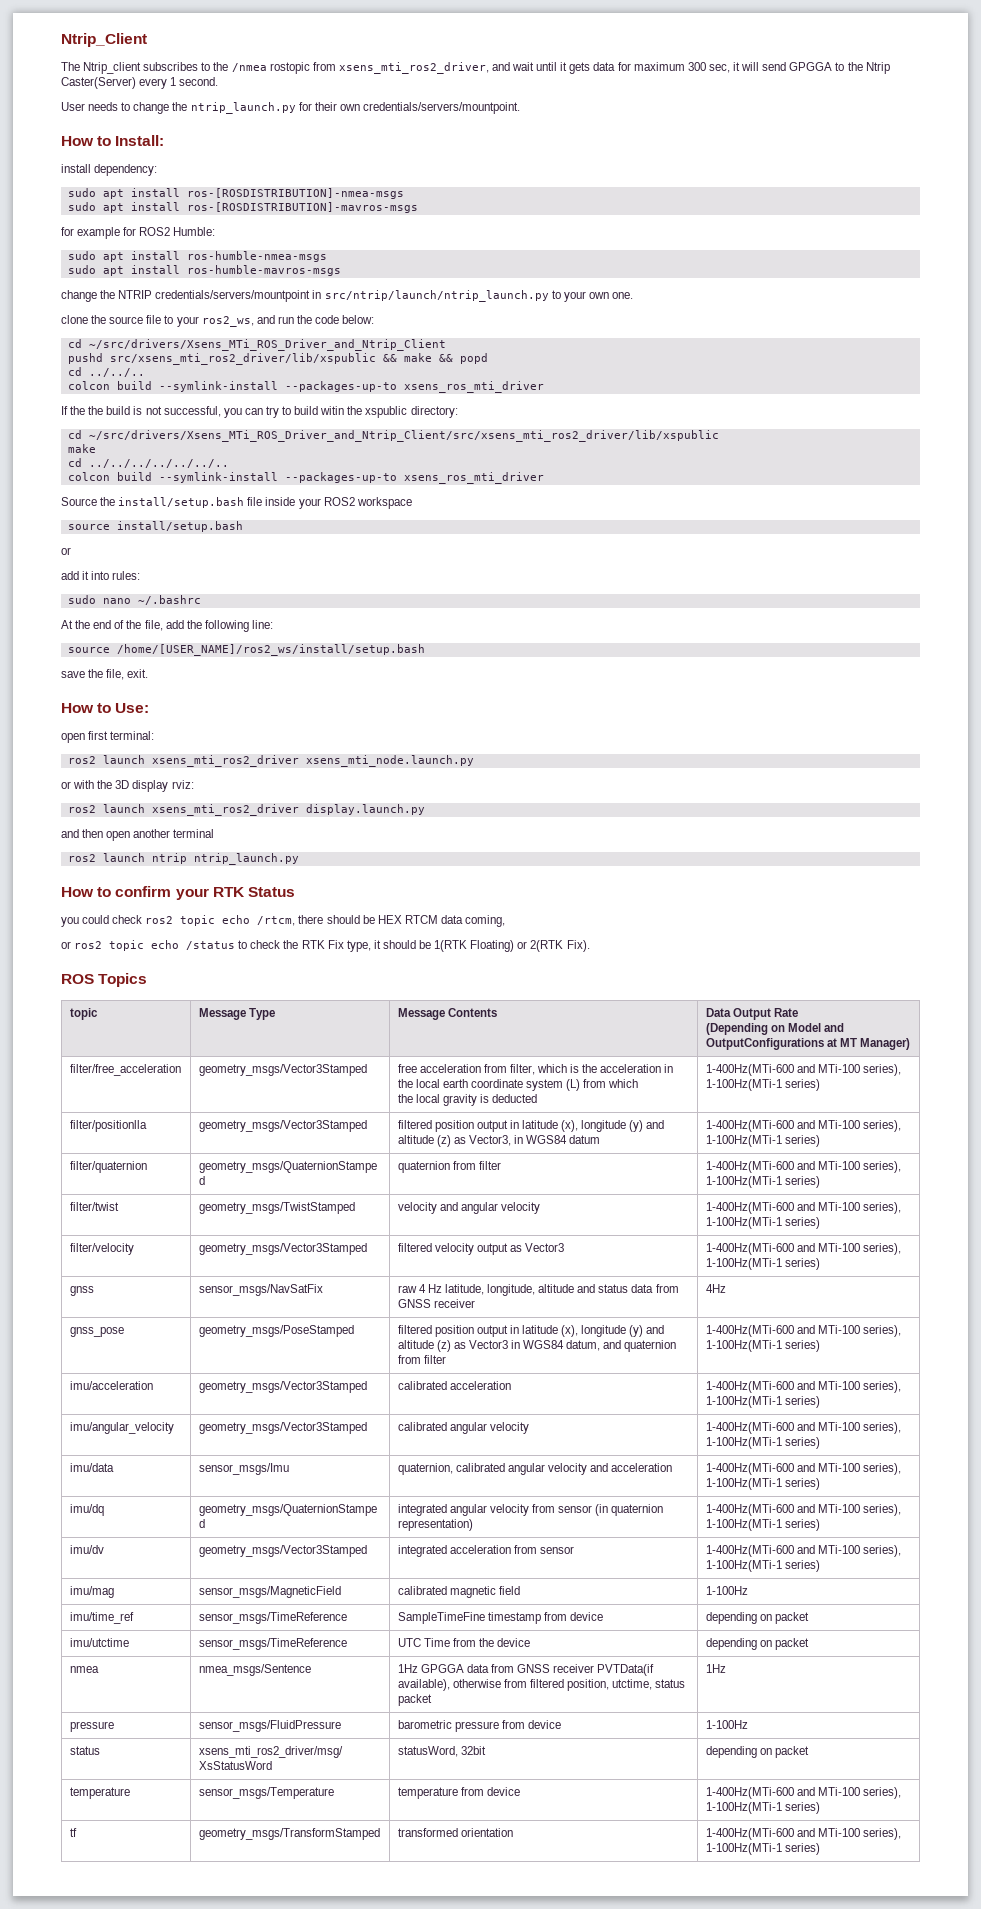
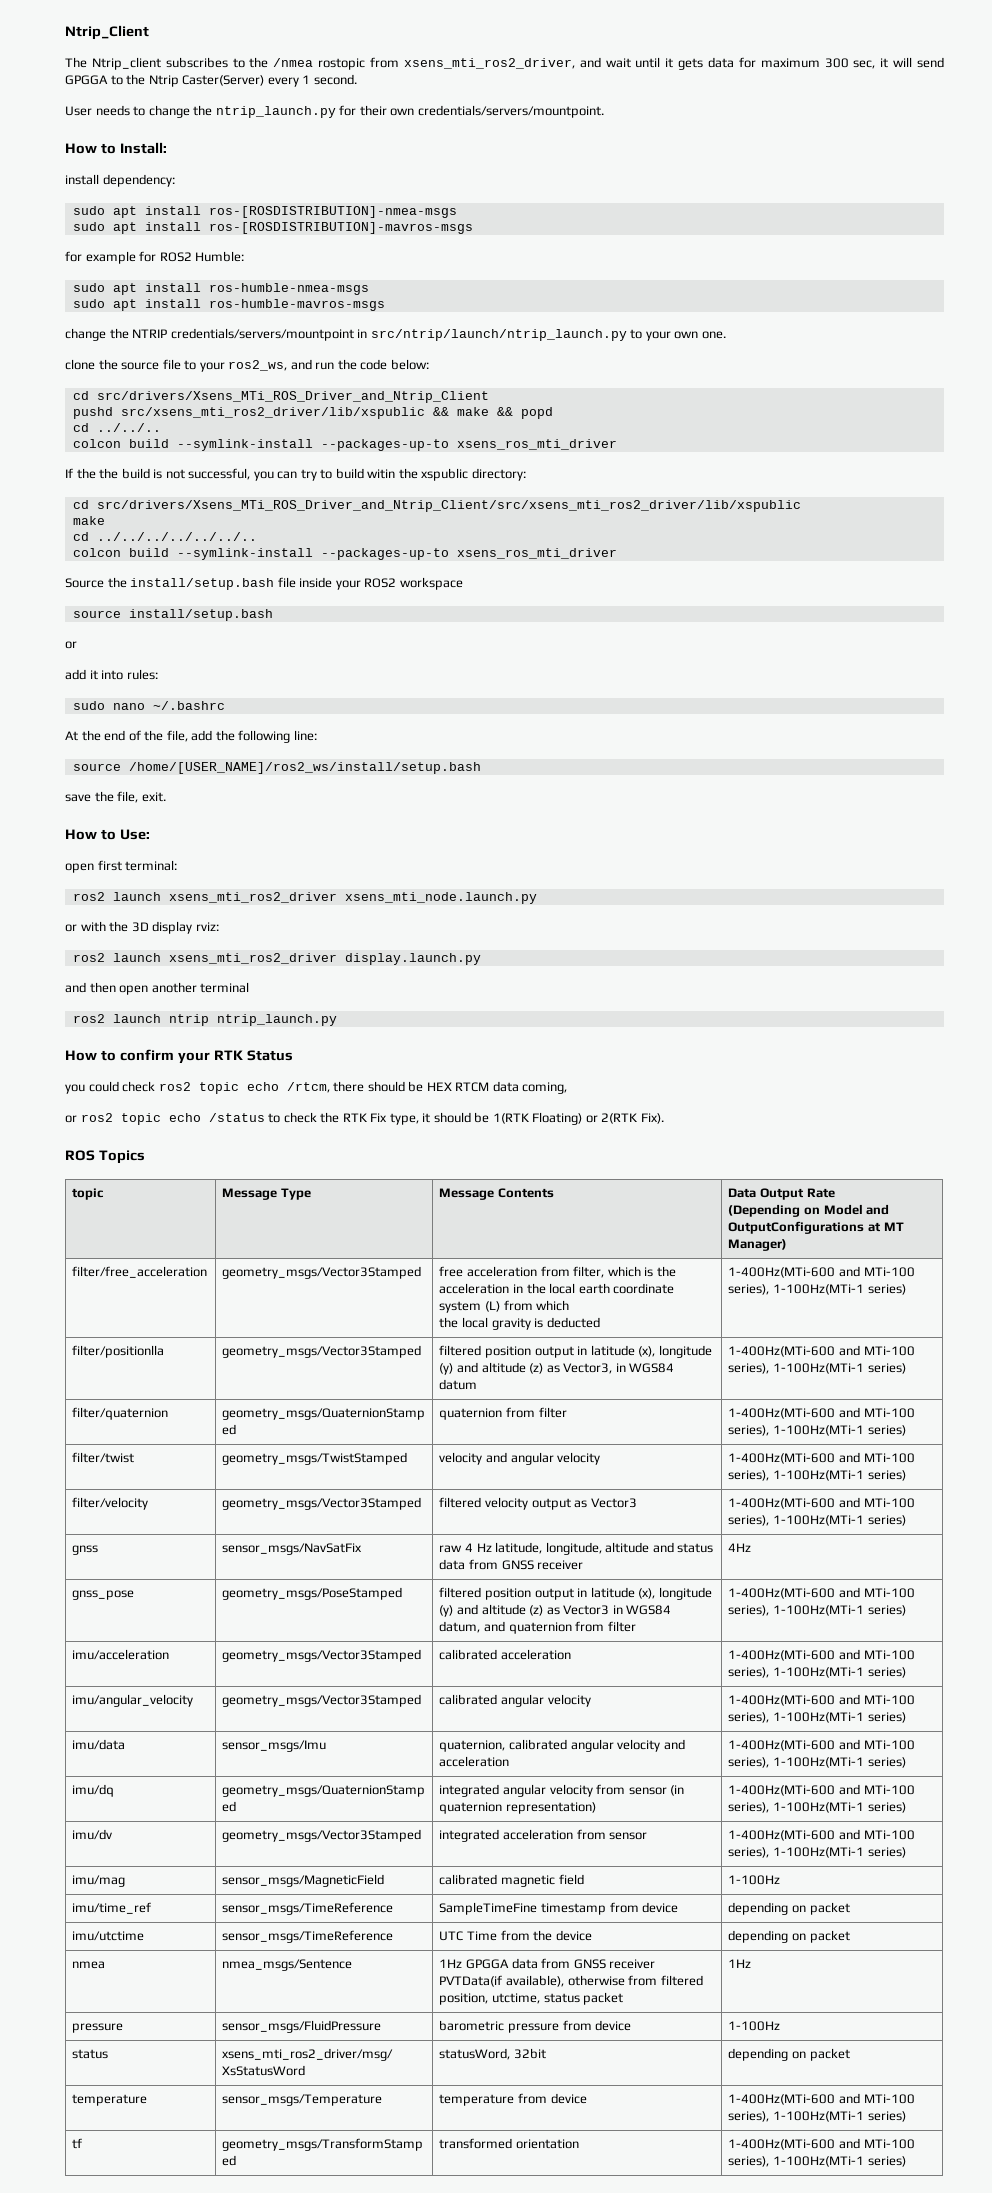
- cd ~/src/drivers/Xsens_MTi_ROS_Driver_and_Ntrip_Client
+ cd src/drivers/Xsens_MTi_ROS_Driver_and_Ntrip_Client
- cd ~/src/drivers/Xsens_MTi_ROS_Driver_and_Ntrip_Client/src/xsens_mti_ros2_driver/lib/xspublic
+ cd src/drivers/Xsens_MTi_ROS_Driver_and_Ntrip_Client/src/xsens_mti_ros2_driver/lib/xspublic

